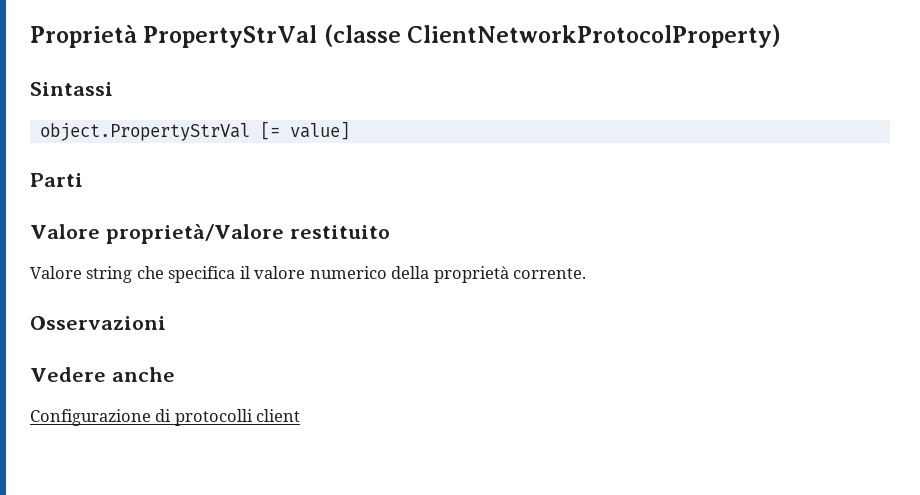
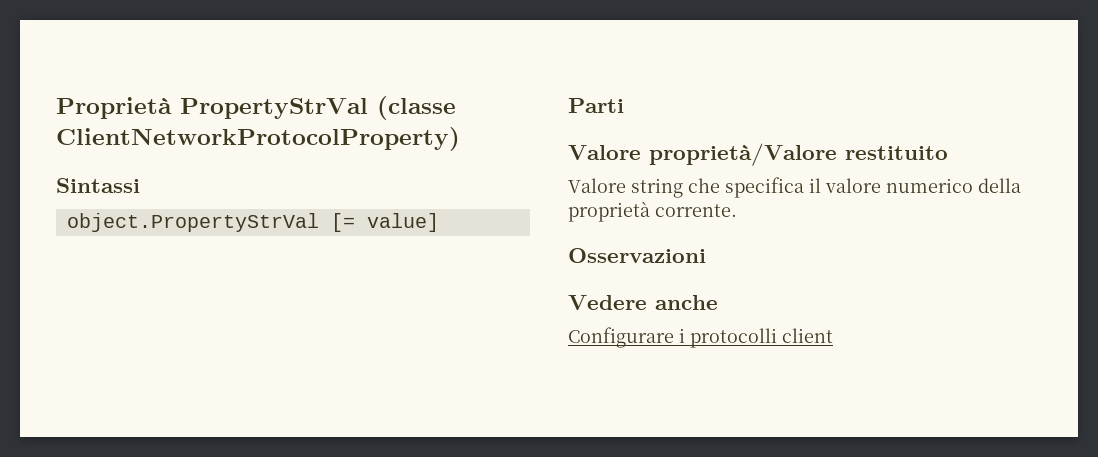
- Configurazione di protocolli client
+ Configurare i protocolli client

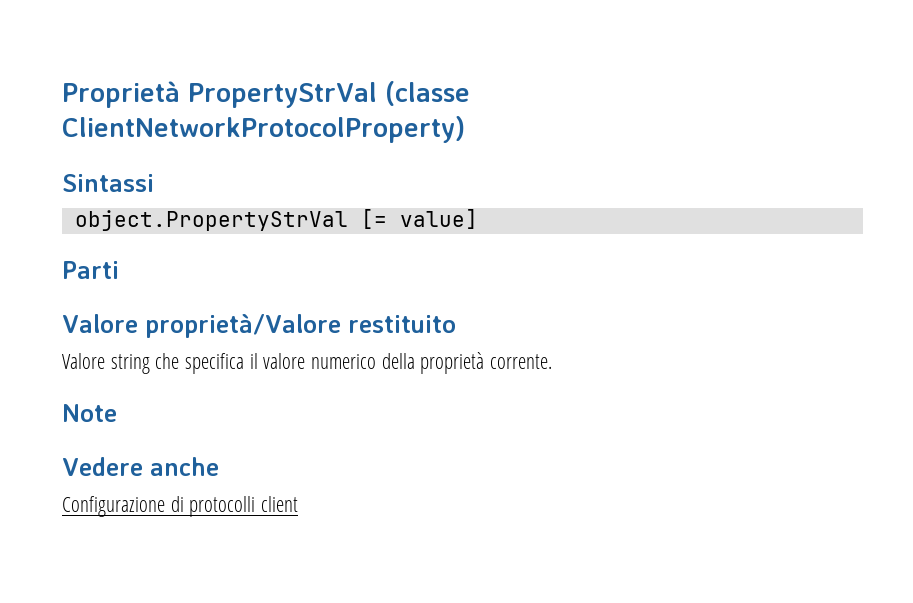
- Osservazioni
+ Note
- Configurare i protocolli client
+ Configurazione di protocolli client

